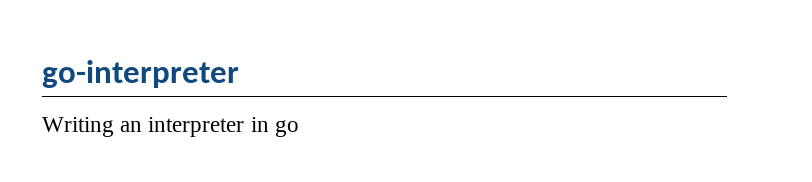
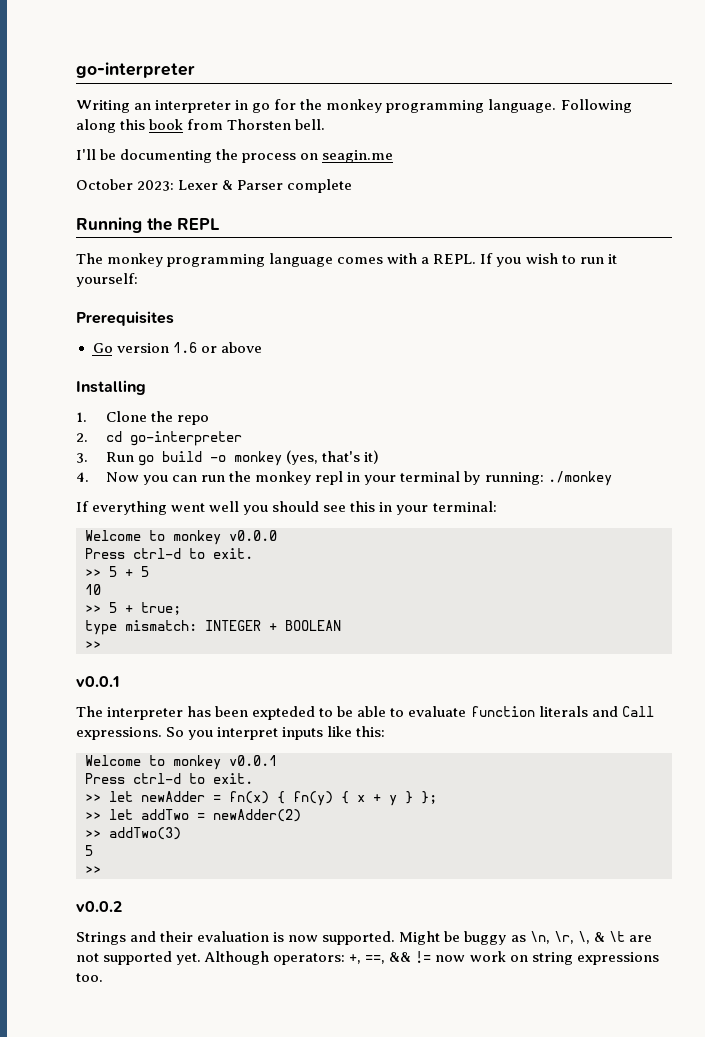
- Writing an interpreter in go
+ Writing an interpreter in go for the monkey programming language. Following along this book from Thorsten bell.
+ I'll be documenting the process on seagin.me
+ October 2023: Lexer & Parser complete
+ Running the REPL
+ The monkey programming language comes with a REPL. If you wish to run it yourself:
+ Prerequisites
+ Go version 1.6 or above
+ Installing
+ 1. Clone the repo
+ 2. cd go-interpreter
+ 3. Run go build -o monkey (yes, that's it)
+ 4. Now you can run the monkey repl in your terminal by running: ./monkey
+ If everything went well you should see this in your terminal:
+ Welcome to monkey v0.0.0
+ Press ctrl-d to exit.
+ >> 5 + 5
+ 10
+ >> 5 + true;
+ type mismatch: INTEGER + BOOLEAN
+ >>
+ v0.0.1
+ The interpreter has been expteded to be able to evaluate function literals and Call expressions. So you interpret inputs like this:
+ Welcome to monkey v0.0.1
+ Press ctrl-d to exit.
+ >> let newAdder = fn(x) { fn(y) { x + y } };
+ >> let addTwo = newAdder(2)
+ >> addTwo(3)
+ 5
+ >>
+ v0.0.2
+ Strings and their evaluation is now supported. Might be buggy as \n, \r, \, & \t are not supported yet. Although operators: +, ==, && != now work on string expressions too.

